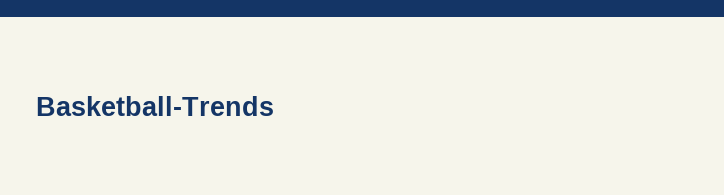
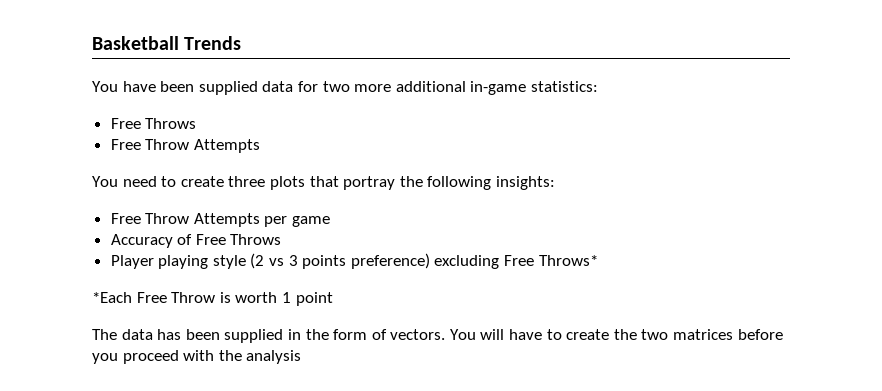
- Basketball-Trends
+ Basketball Trends
+ You have been supplied data for two more additional in-game statistics:
+ Free Throws
+ Free Throw Attempts
+ You need to create three plots that portray the following insights:
+ Free Throw Attempts per game
+ Accuracy of Free Throws
+ Player playing style (2 vs 3 points preference) excluding Free Throws*
+ *Each Free Throw is worth 1 point
+ The data has been supplied in the form of vectors. You will have to create the two matrices before you proceed with the analysis

